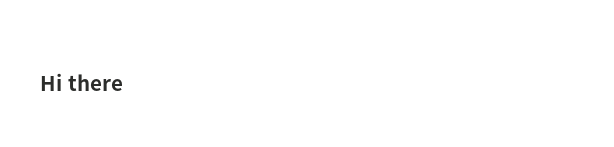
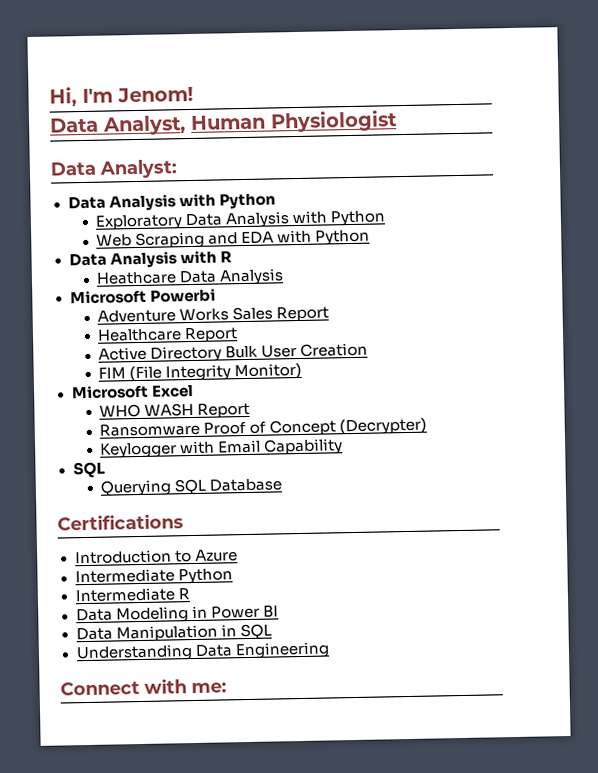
- Hi there
+ Hi, I'm Jenom!
+ Data Analyst, Human Physiologist
+ Data Analyst:
+ Data Analysis with Python
+ Exploratory Data Analysis with Python
+ Web Scraping and EDA with Python
+ Data Analysis with R
+ Heathcare Data Analysis
+ Microsoft Powerbi
+ Adventure Works Sales Report
+ Healthcare Report
+ Active Directory Bulk User Creation
+ FIM (File Integrity Monitor)
+ Microsoft Excel
+ WHO WASH Report
+ Ransomware Proof of Concept (Decrypter)
+ Keylogger with Email Capability
+ SQL
+ Querying SQL Database
+ Certifications
+ Introduction to Azure
+ Intermediate Python
+ Intermediate R
+ Data Modeling in Power BI
+ Data Manipulation in SQL
+ Understanding Data Engineering
+ Connect with me:

